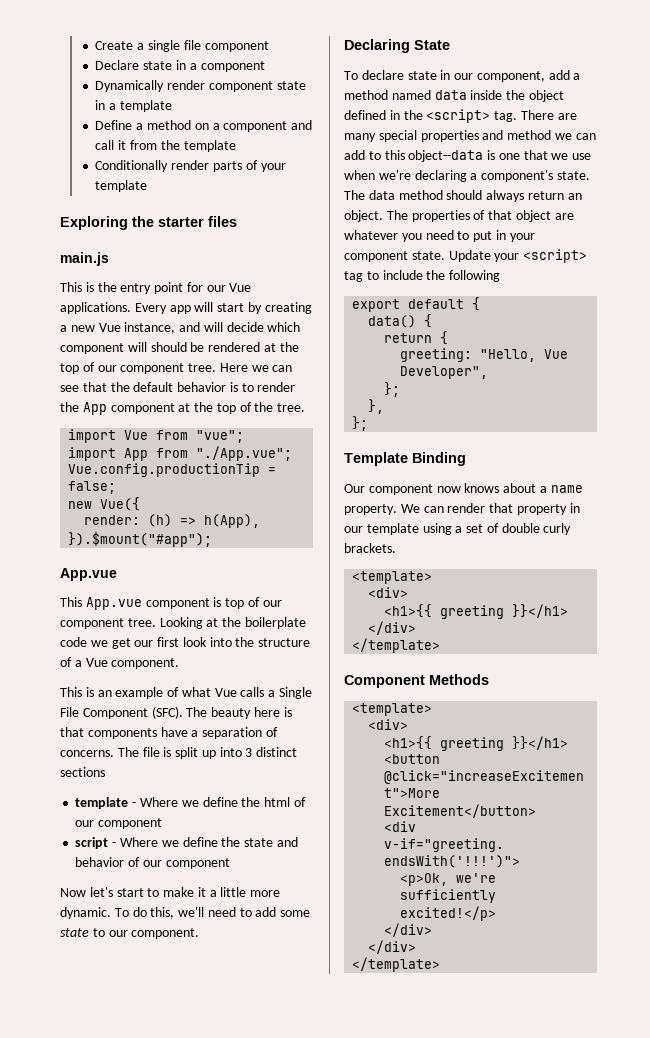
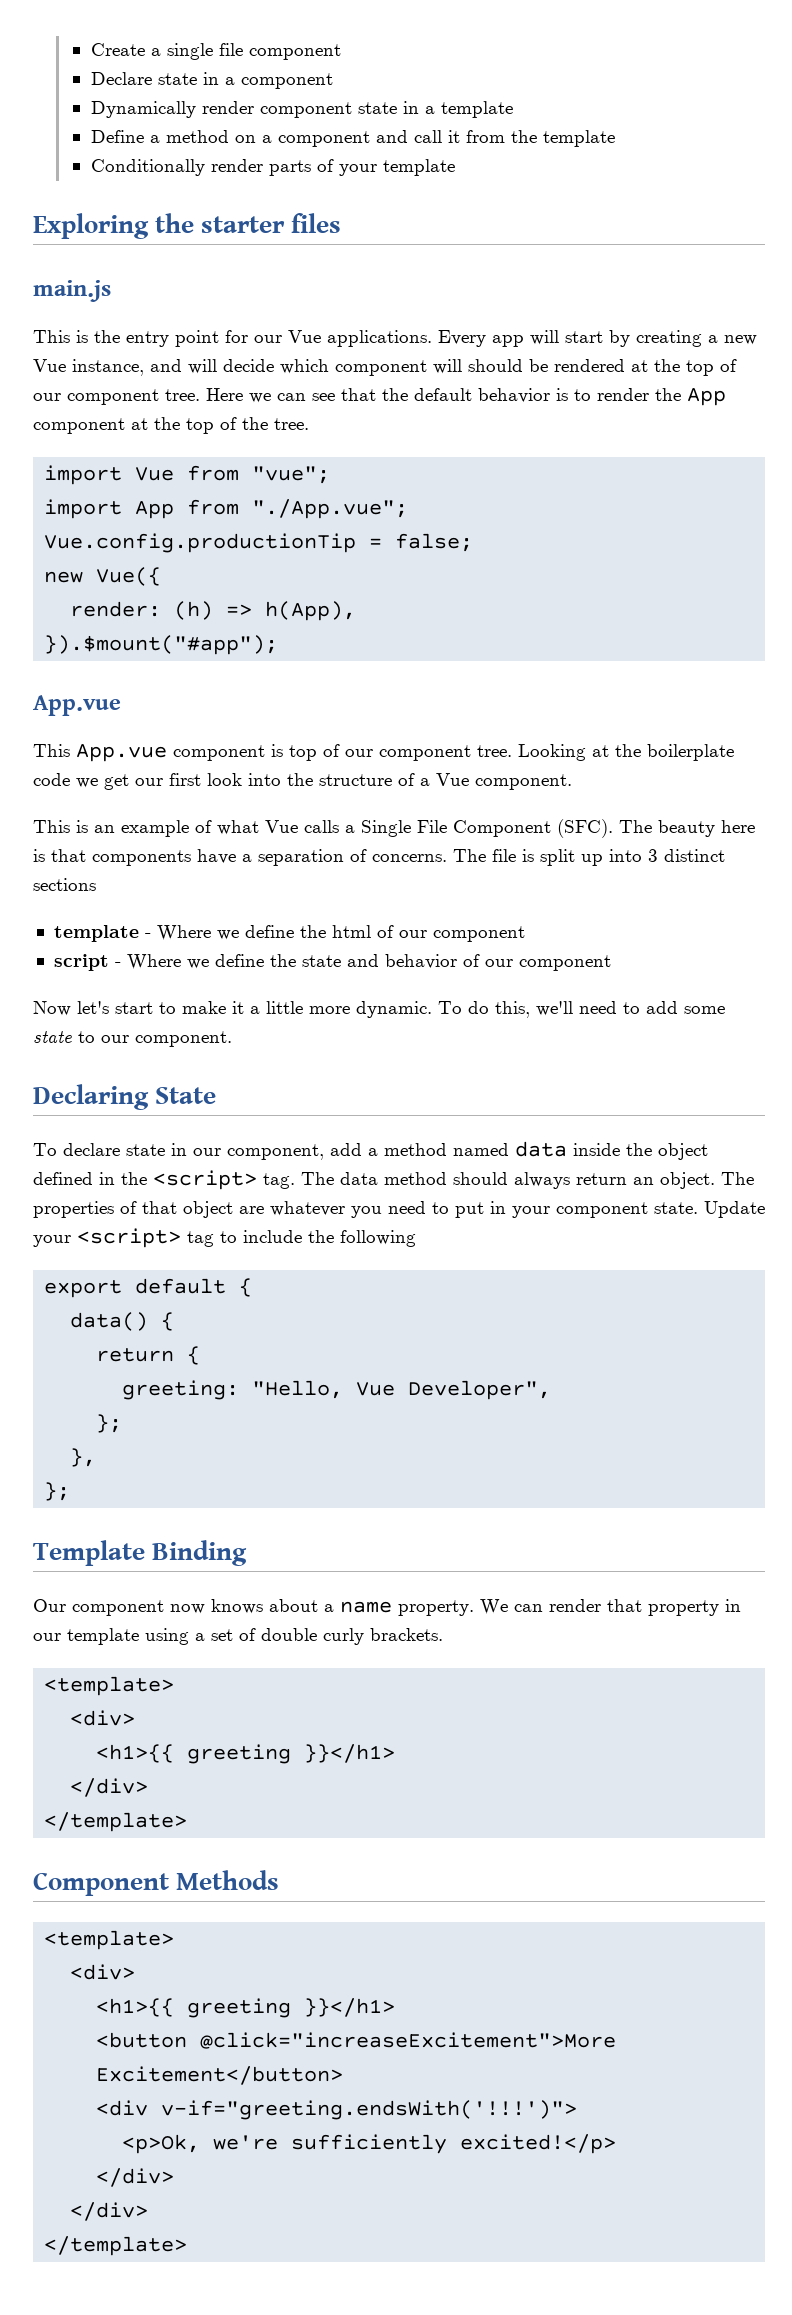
- There are many special properties and method we can add to this object--data is one that we use when we're declaring a component's state.

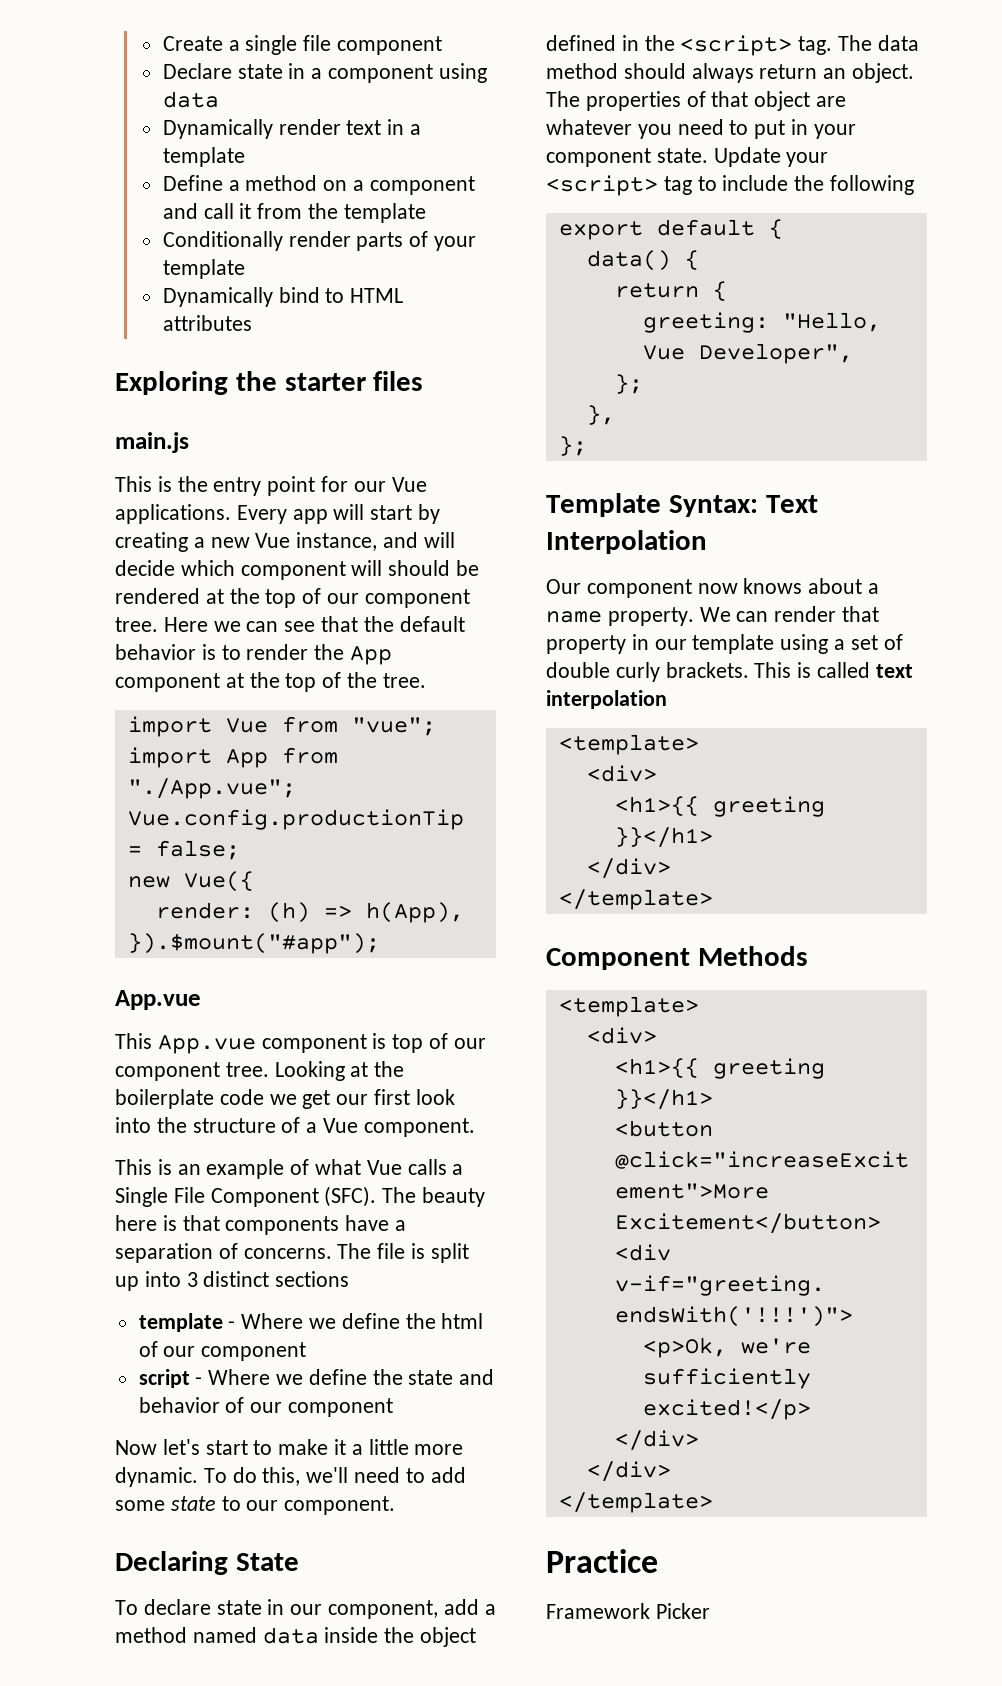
- Declare state in a component
+ Declare state in a component using data
- Dynamically render component state in a template
+ Dynamically render text in a template
+ Dynamically bind to HTML attributes
- Template Binding
+ Template Syntax: Text Interpolation
+ This is called text interpolation
+ Practice
+ Framework Picker

